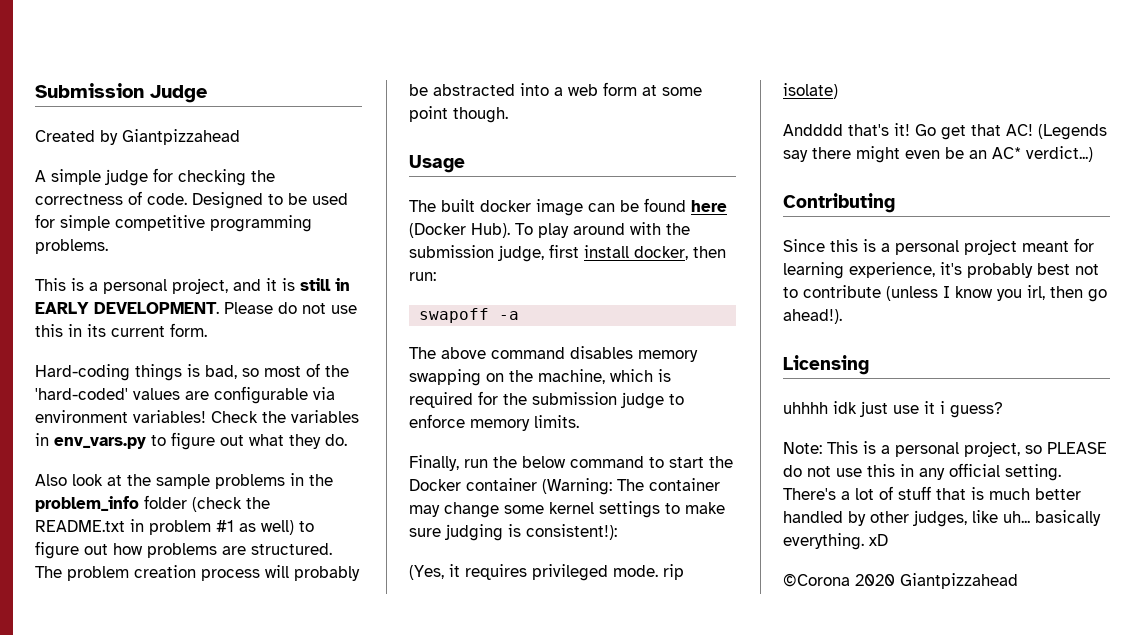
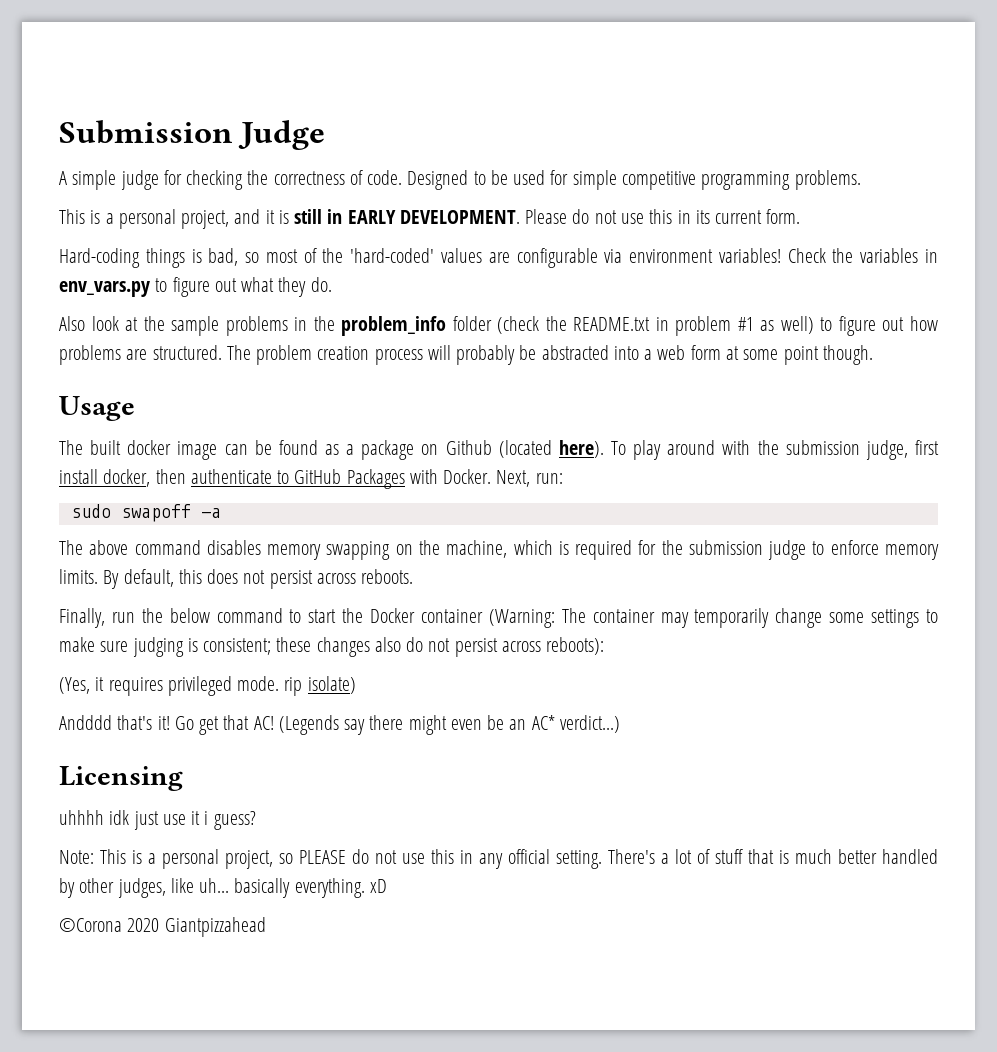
- Created by Giantpizzahead
- The built docker image can be found here (Docker Hub).
+ The built docker image can be found as a package on Github (located here).
- To play around with the submission judge, first install docker, then run:
+ To play around with the submission judge, first install docker, then authenticate to GitHub Packages with Docker. Next, run:
- swapoff -a
+ sudo swapoff -a
+ By default, this does not persist across reboots.
- Finally, run the below command to start the Docker container (Warning: The container may change some kernel settings to make sure judging is consistent!):
+ Finally, run the below command to start the Docker container (Warning: The container may temporarily change some settings to make sure judging is consistent; these changes also do not persist across reboots):
- Contributing
- Since this is a personal project meant for learning experience, it's probably best not to contribute (unless I know you irl, then go ahead!).

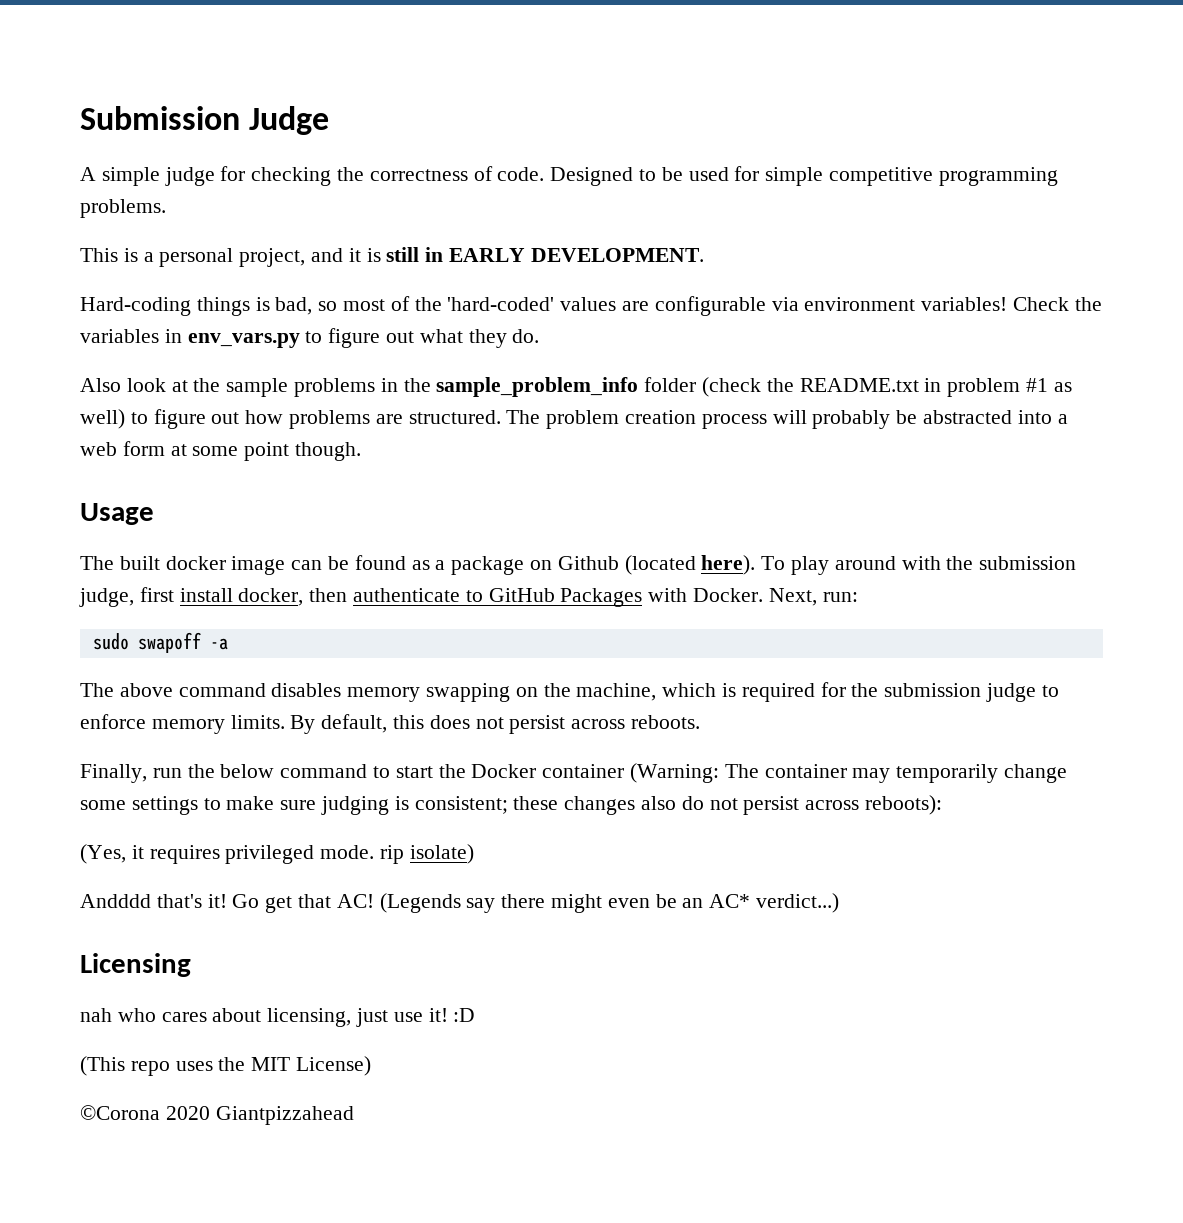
- Please do not use this in its current form.
- Also look at the sample problems in the problem_info folder (check the README.txt in problem #1 as well) to figure out how problems are structured.
+ Also look at the sample problems in the sample_problem_info folder (check the README.txt in problem #1 as well) to figure out how problems are structured.
- uhhhh idk just use it i guess?
- Note: This is a personal project, so PLEASE do not use this in any official setting. There's a lot of stuff that is much better handled by other judges, like uh... basically everything. xD
+ nah who cares about licensing, just use it! :D
+ (This repo uses the MIT License)

